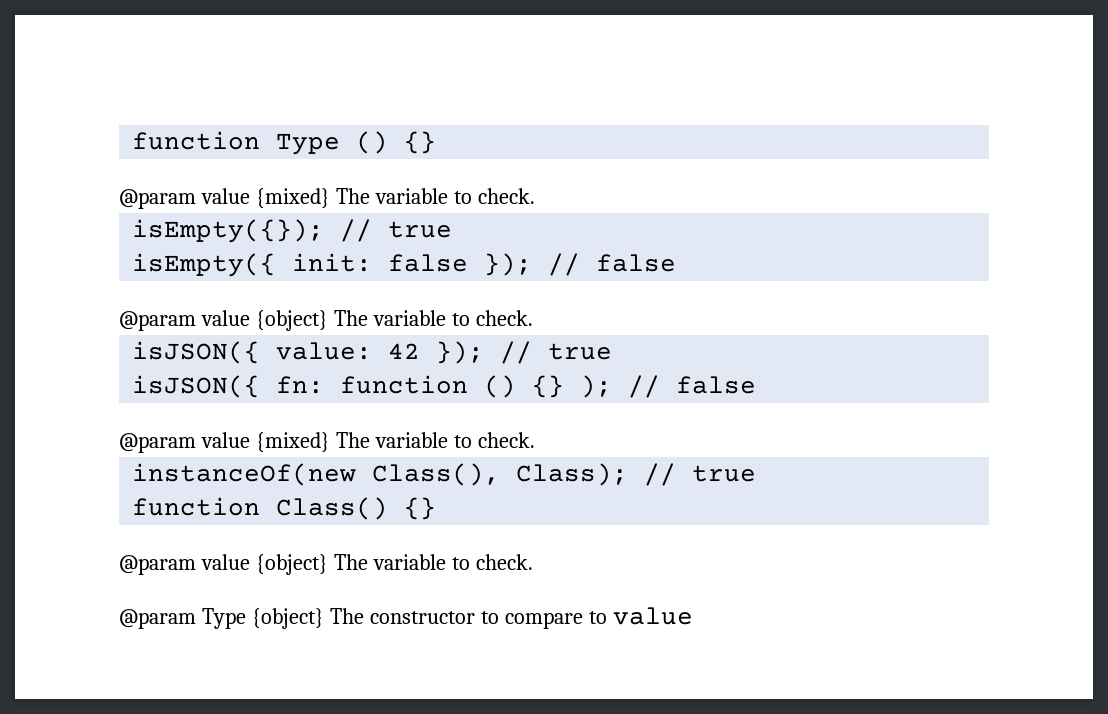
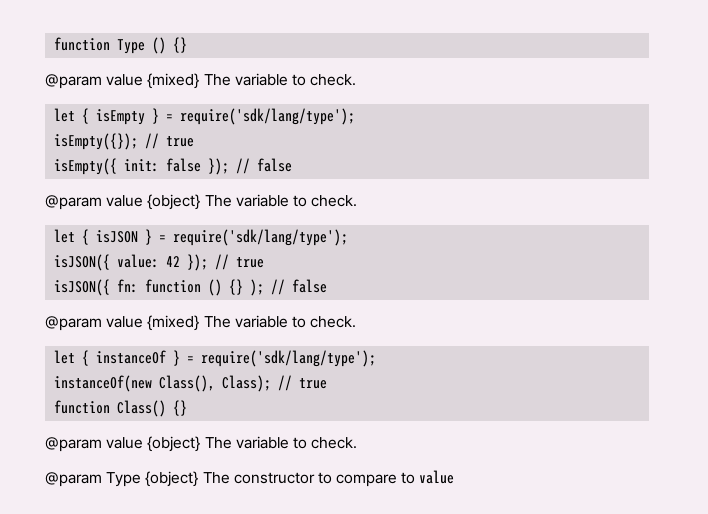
+ let { isEmpty } = require('sdk/lang/type');
+ let { isJSON } = require('sdk/lang/type');
+ let { instanceOf } = require('sdk/lang/type');

